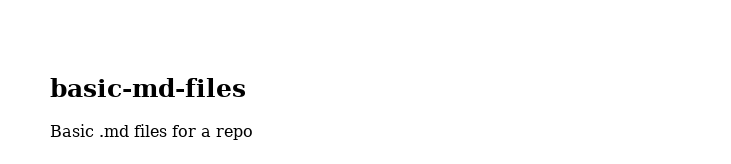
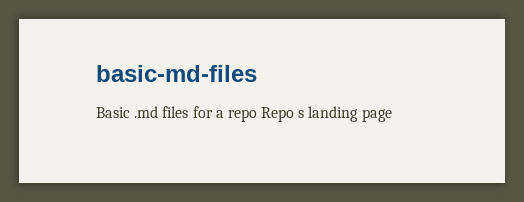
- Basic .md files for a repo
+ Basic .md files for a repo Repo s landing page

